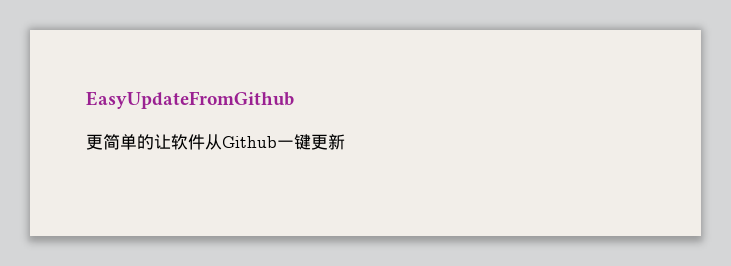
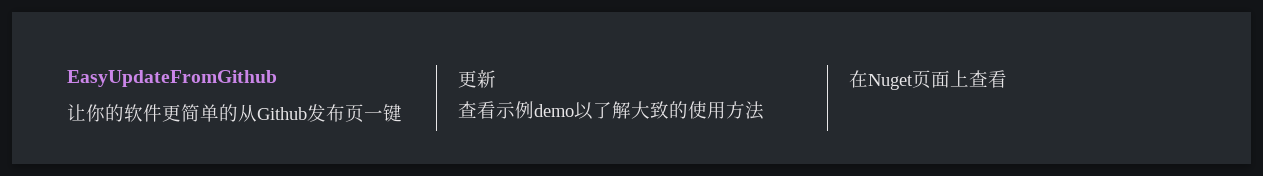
- 更简单的让软件从Github一键更新
+ 让你的软件更简单的从Github发布页一键更新
+ 查看示例demo以了解大致的使用方法
+ 在Nuget页面上查看

